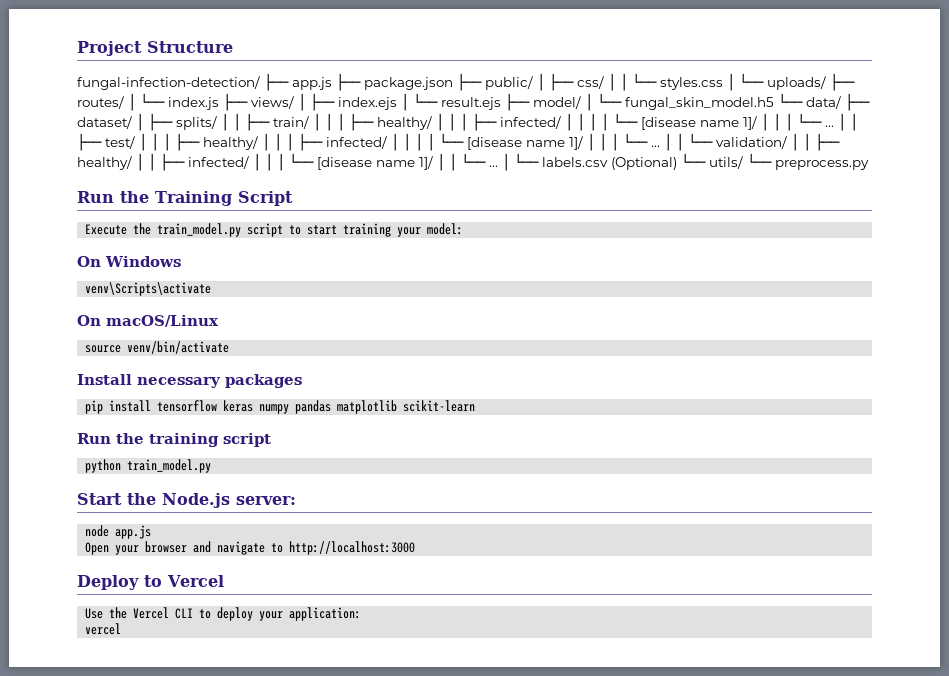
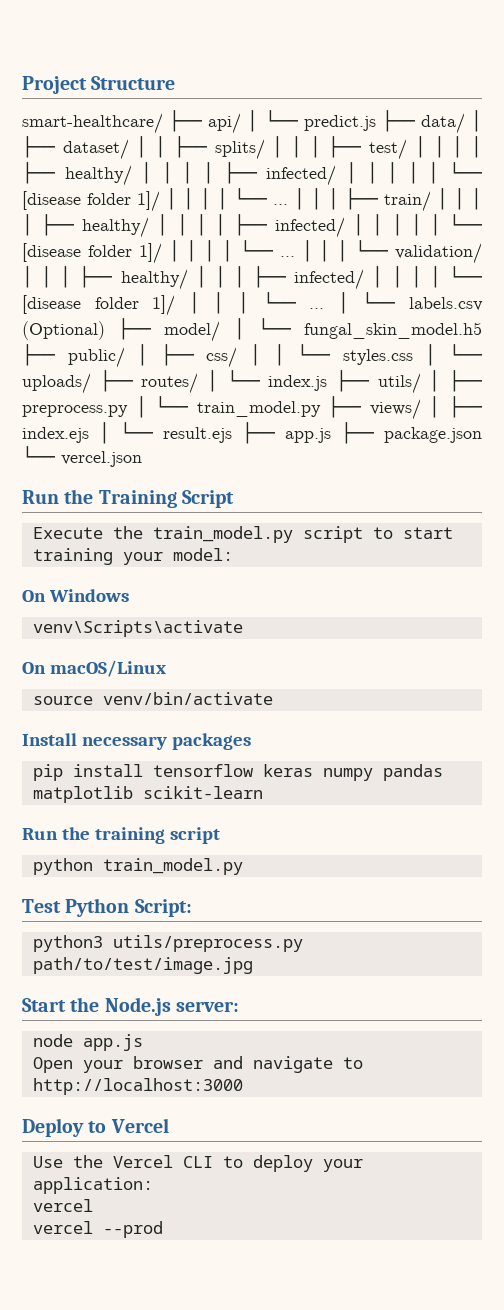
- fungal-infection-detection/ ├── app.js ├── package.json ├── public/ │ ├── css/ │ │ └── styles.css │ └── uploads/ ├── routes/ │ └── index.js ├── views/ │ ├── index.ejs │ └── result.ejs ├── model/ │ └── fungal_skin_model.h5 └── data/ ├── dataset/ │ ├── splits/ │ │ ├── train/ │ │ │ ├── healthy/ │ │ │ ├── infected/ │ │ │ │ └── [disease name 1]/ │ │ │ └── ... │ │ ├── test/ │ │ │ ├── healthy/ │ │ │ ├── infected/ │ │ │ │ └── [disease name 1]/ │ │ │ └── ... │ │ └── validation/ │ │ ├── healthy/ │ │ ├── infected/ │ │ │ └── [disease name 1]/ │ │ └── ... │ └── labels.csv (Optional) └── utils/ └── preprocess.py
+ smart-healthcare/ ├── api/ │ └── predict.js ├── data/ │ ├── dataset/ │ │ ├── splits/ │ │ │ ├── test/ │ │ │ │ ├── healthy/ │ │ │ │ ├── infected/ │ │ │ │ │ └── [disease folder 1]/ │ │ │ │ └── ... │ │ │ ├── train/ │ │ │ │ ├── healthy/ │ │ │ │ ├── infected/ │ │ │ │ │ └── [disease folder 1]/ │ │ │ │ └── ... │ │ │ └── validation/ │ │ │ ├── healthy/ │ │ │ ├── infected/ │ │ │ │ └── [disease folder 1]/ │ │ │ └── ... │ └── labels.csv (Optional) ├── model/ │ └── fungal_skin_model.h5 ├── public/ │ ├── css/ │ │ └── styles.css │ └── uploads/ ├── routes/ │ └── index.js ├── utils/ │ ├── preprocess.py │ └── train_model.py ├── views/ │ ├── index.ejs │ └── result.ejs ├── app.js ├── package.json └── vercel.json
+ Test Python Script:
+ python3 utils/preprocess.py path/to/test/image.jpg
+ vercel --prod

